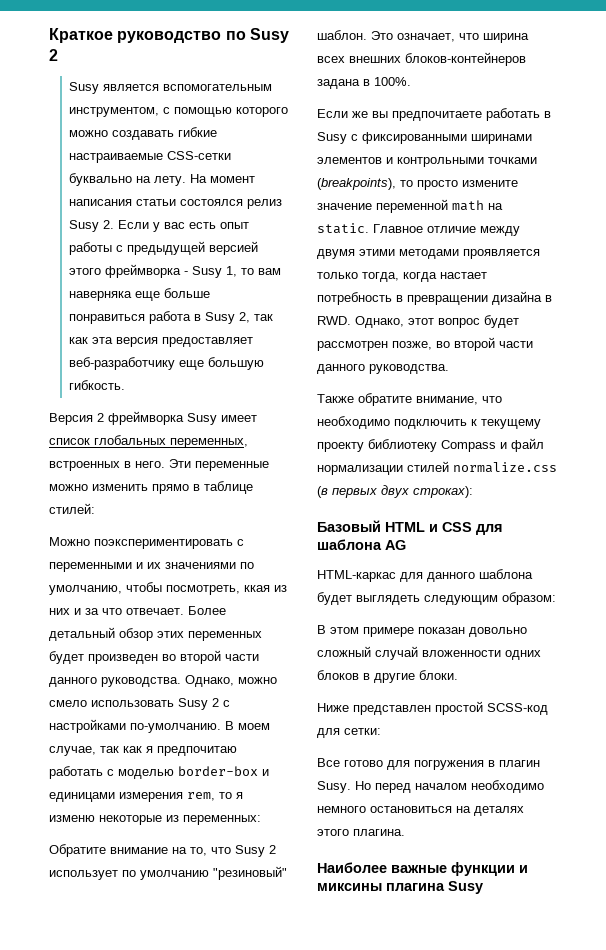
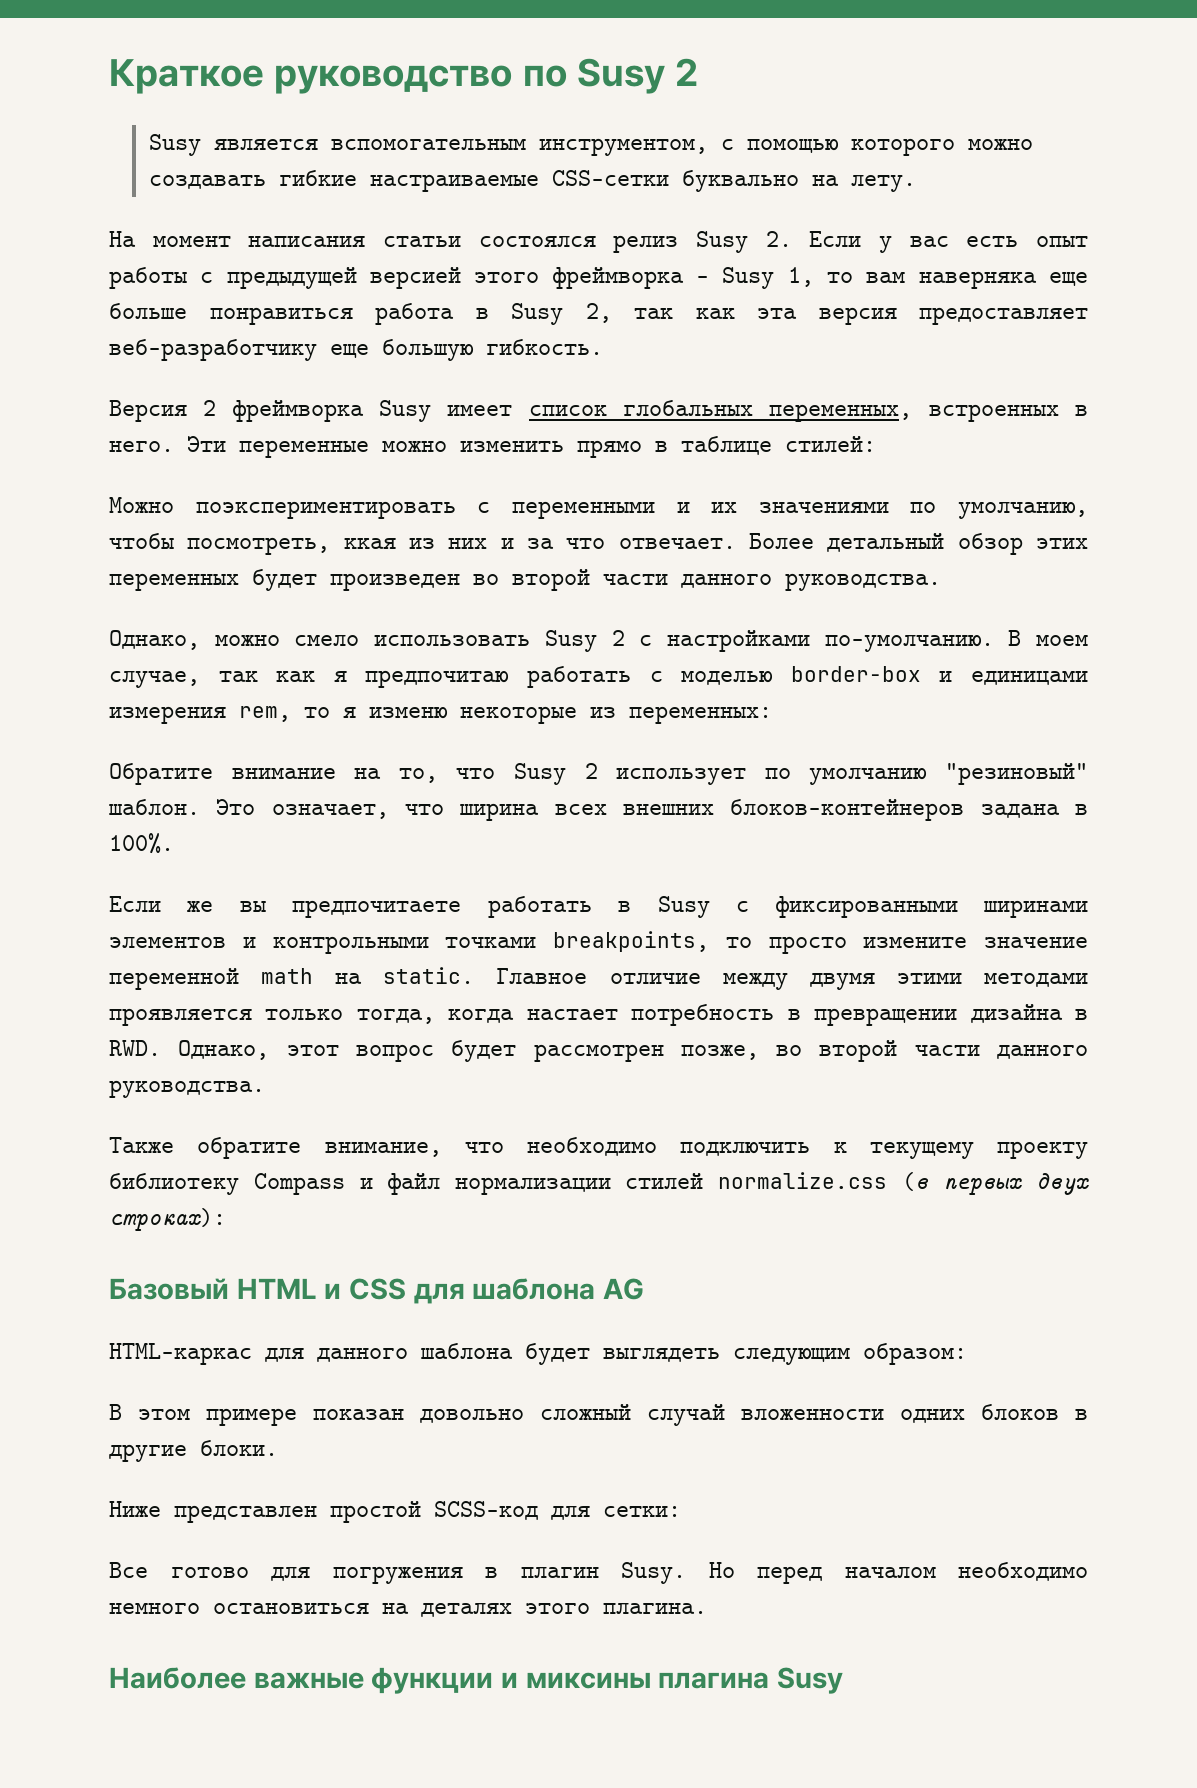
- Susy является вспомогательным инструментом, с помощью которого можно создавать гибкие настраиваемые CSS-сетки буквально на лету. На момент написания статьи состоялся релиз Susy 2. Если у вас есть опыт работы с предыдущей версией этого фреймворка - Susy 1, то вам наверняка еще больше понравиться работа в Susy 2, так как эта версия предоставляет веб-разработчику еще большую гибкость.
+ Susy является вспомогательным инструментом, с помощью которого можно создавать гибкие настраиваемые CSS-сетки буквально на лету.
+ На момент написания статьи состоялся релиз Susy 2. Если у вас есть опыт работы с предыдущей версией этого фреймворка - Susy 1, то вам наверняка еще больше понравиться работа в Susy 2, так как эта версия предоставляет веб-разработчику еще большую гибкость.
- Более детальный обзор этих переменных будет произведен во второй части данного руководства. Однако, можно смело использовать Susy 2 с настройками по-умолчанию.
+ Более детальный обзор этих переменных будет произведен во второй части данного руководства.
+ Однако, можно смело использовать Susy 2 с настройками по-умолчанию.
- Если же вы предпочитаете работать в Susy с фиксированными ширинами элементов и контрольными точками (breakpoints), то просто измените значение переменной math на static.
+ Если же вы предпочитаете работать в Susy с фиксированными ширинами элементов и контрольными точками breakpoints, то просто измените значение переменной math на static.

